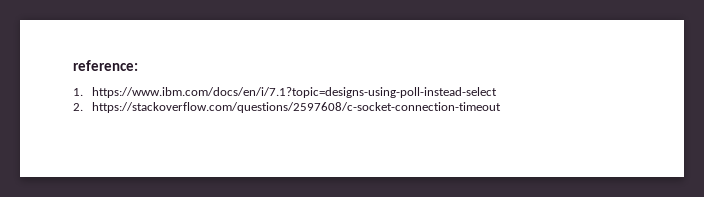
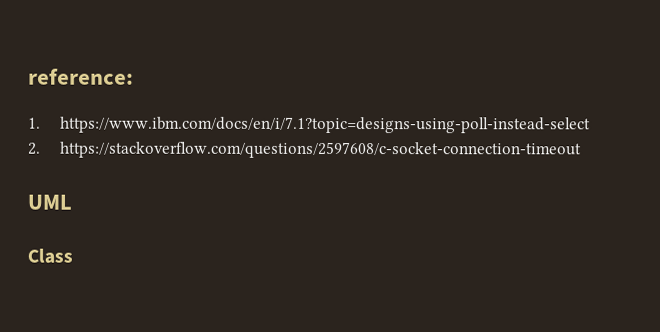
+ UML
+ Class

